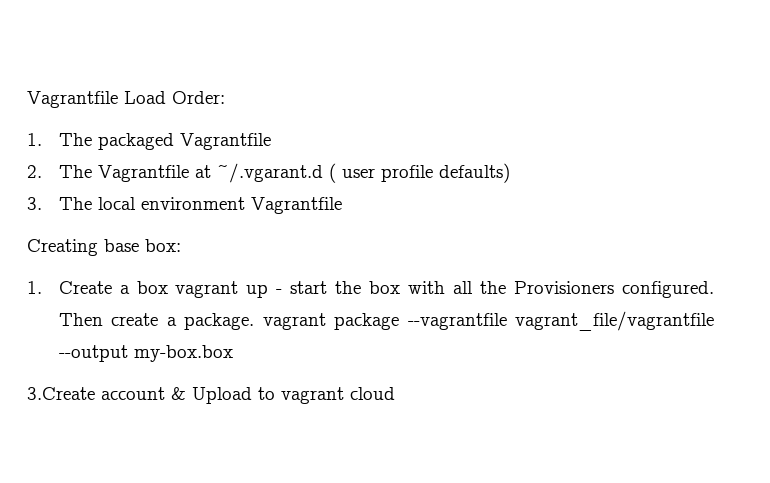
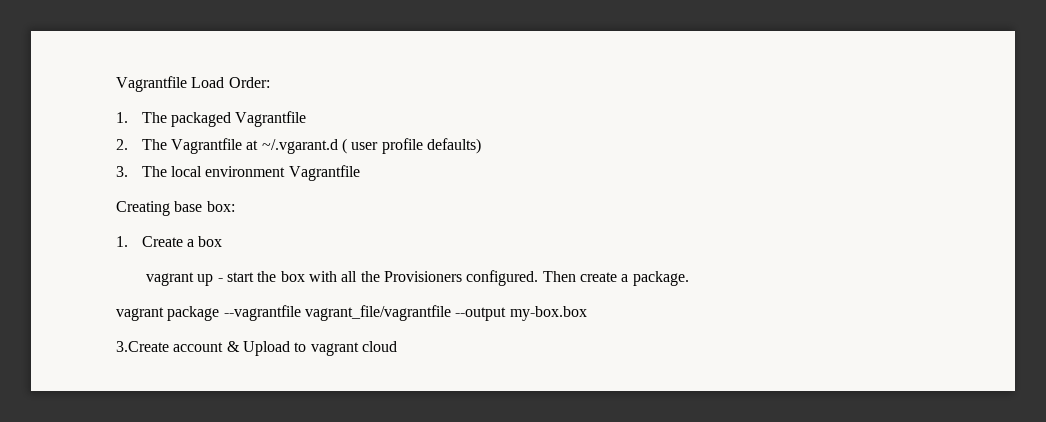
- 1. Create a box vagrant up - start the box with all the Provisioners configured.
+ 1. Create a box
+ vagrant up - start the box with all the Provisioners configured.
- Then create a package. vagrant package --vagrantfile vagrant_file/vagrantfile --output my-box.box
+ Then create a package.
+ vagrant package --vagrantfile vagrant_file/vagrantfile --output my-box.box

